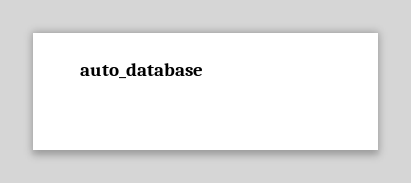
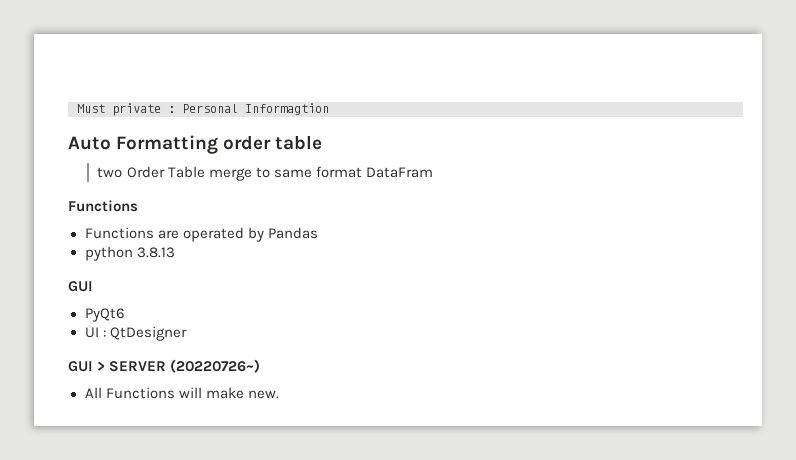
- auto_database
+ Must private : Personal Informagtion
+ Auto Formatting order table
+ two Order Table merge to same format DataFram
+ Functions
+ Functions are operated by Pandas
+ python 3.8.13
+ GUI
+ PyQt6
+ UI : QtDesigner
+ GUI > SERVER (20220726~)
+ All Functions will make new.

